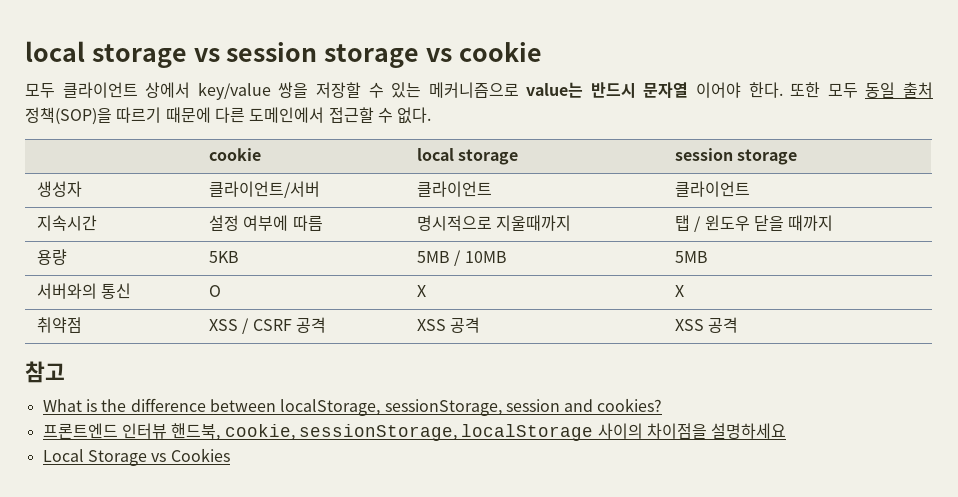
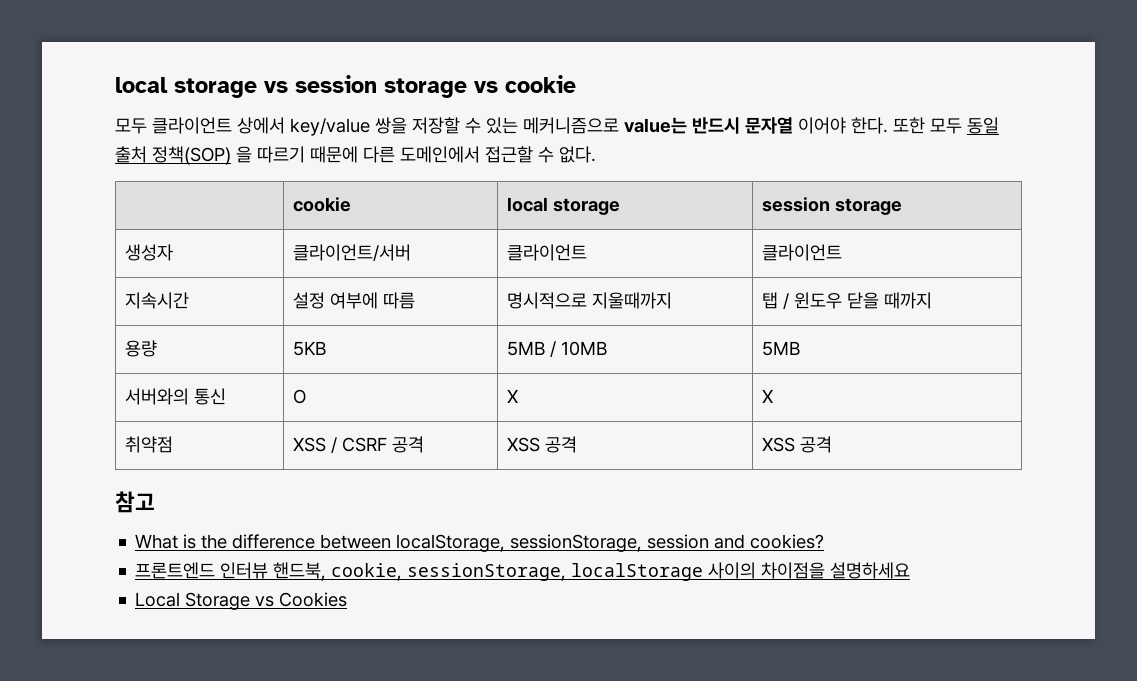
- 또한 모두 동일 출처 정책(SOP)을 따르기 때문에 다른 도메인에서 접근할 수 없다.
+ 또한 모두 동일 출처 정책(SOP) 을 따르기 때문에 다른 도메인에서 접근할 수 없다.

